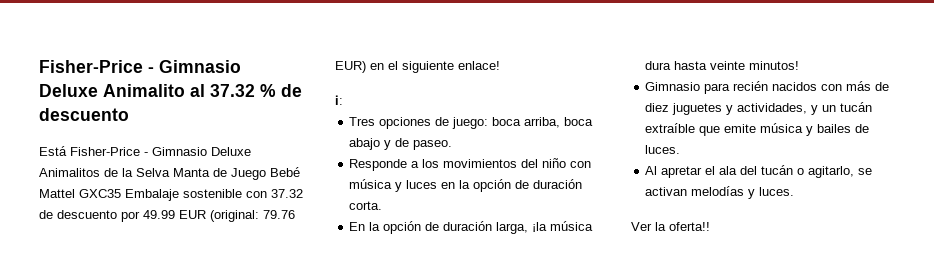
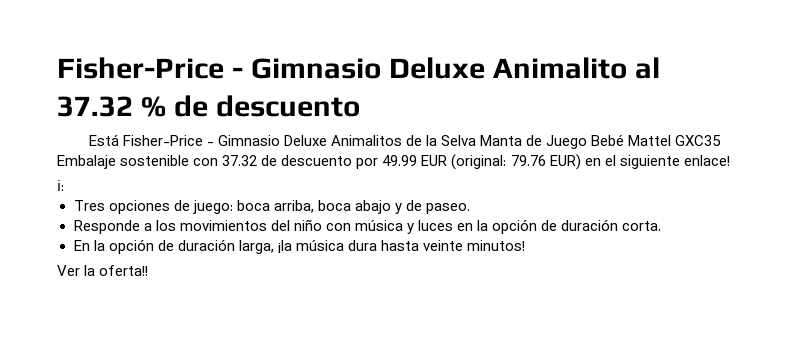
- Gimnasio para recién nacidos con más de diez juguetes y actividades, y un tucán extraíble que emite música y bailes de luces.
- Al apretar el ala del tucán o agitarlo, se activan melodías y luces.

